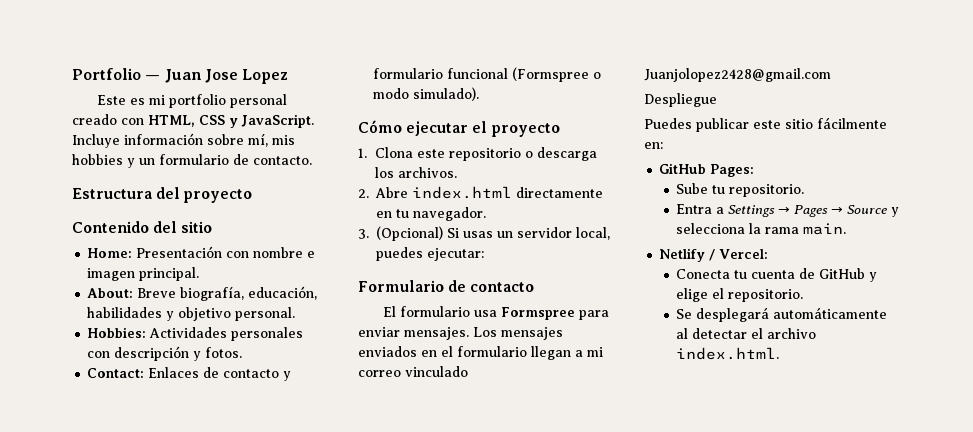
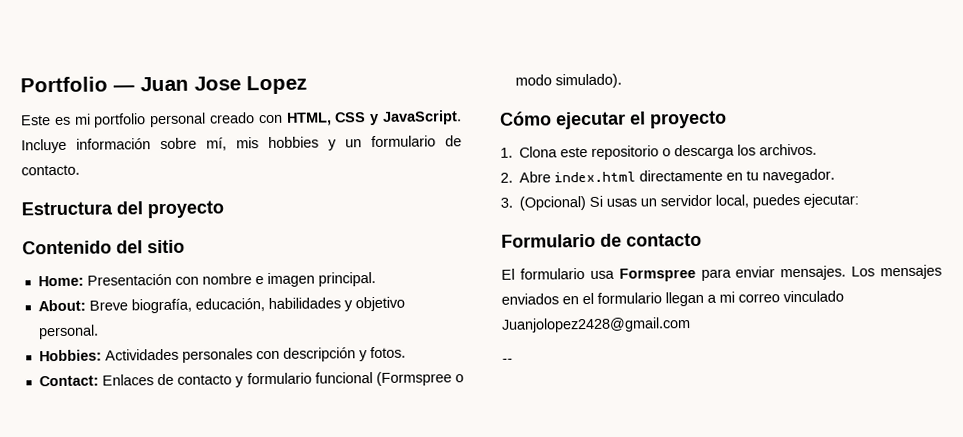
- Despliegue
- Puedes publicar este sitio fácilmente en:
- GitHub Pages:
- Sube tu repositorio.
- Entra a Settings → Pages → Source y selecciona la rama main.
- Netlify / Vercel:
- Conecta tu cuenta de GitHub y elige el repositorio.
- Se desplegará automáticamente al detectar el archivo index.html.
+ --

